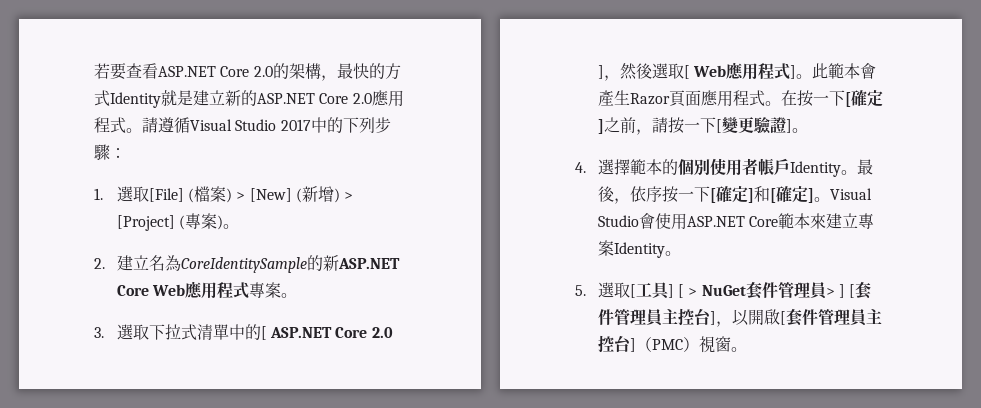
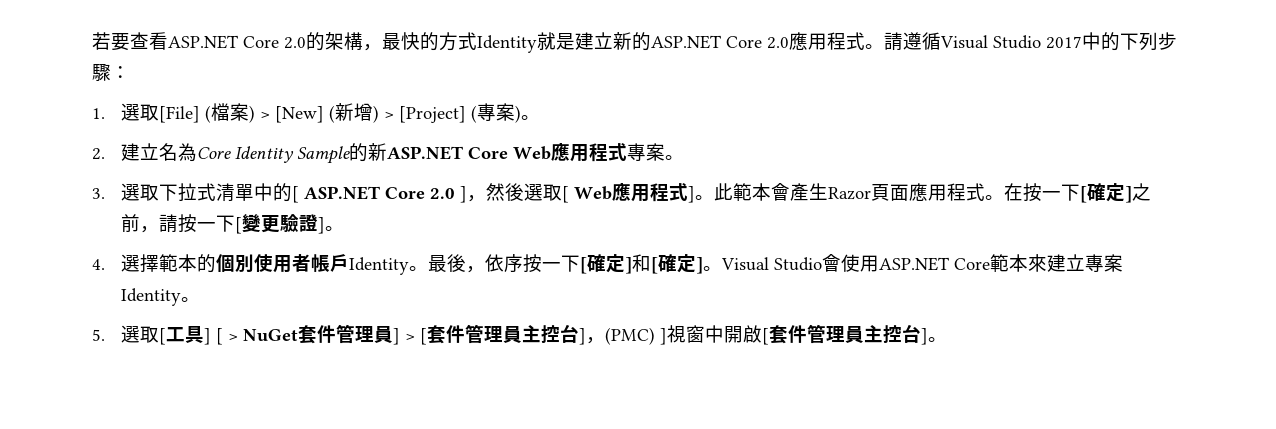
- 2.建立名為CoreIdentitySample的新ASP.NET Core Web應用程式專案。
+ 2.建立名為Core Identity Sample的新ASP.NET Core Web應用程式專案。
- 5.選取[工具] [ > NuGet套件管理員> ] [套件管理員主控台]，以開啟[套件管理員主控台]（PMC）視窗。
+ 5.選取[工具] [ > NuGet套件管理員] > [套件管理員主控台]，(PMC) ]視窗中開啟[套件管理員主控台]。

